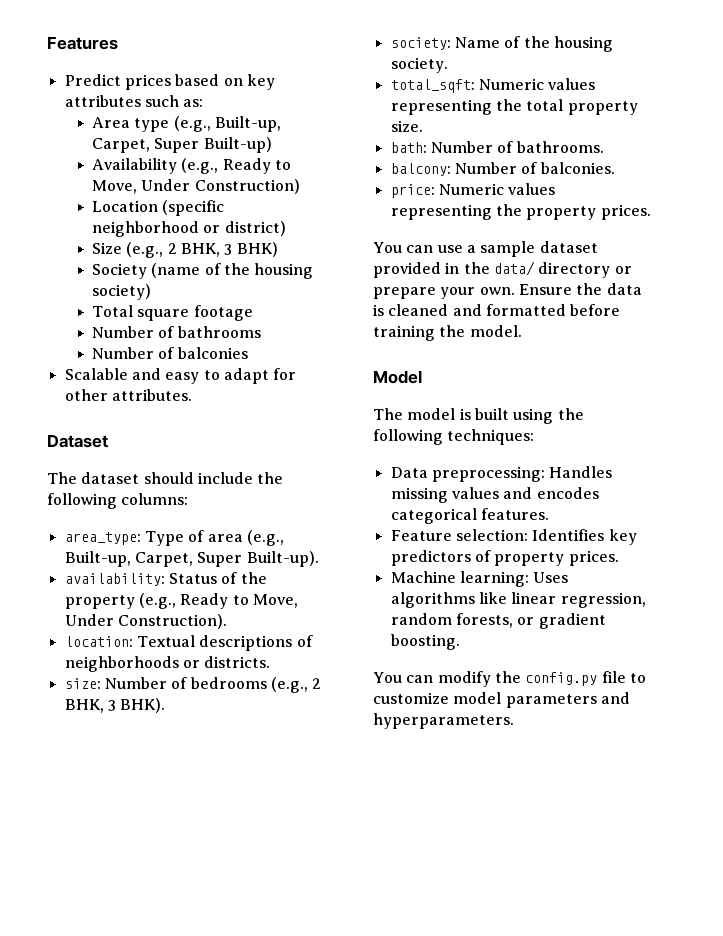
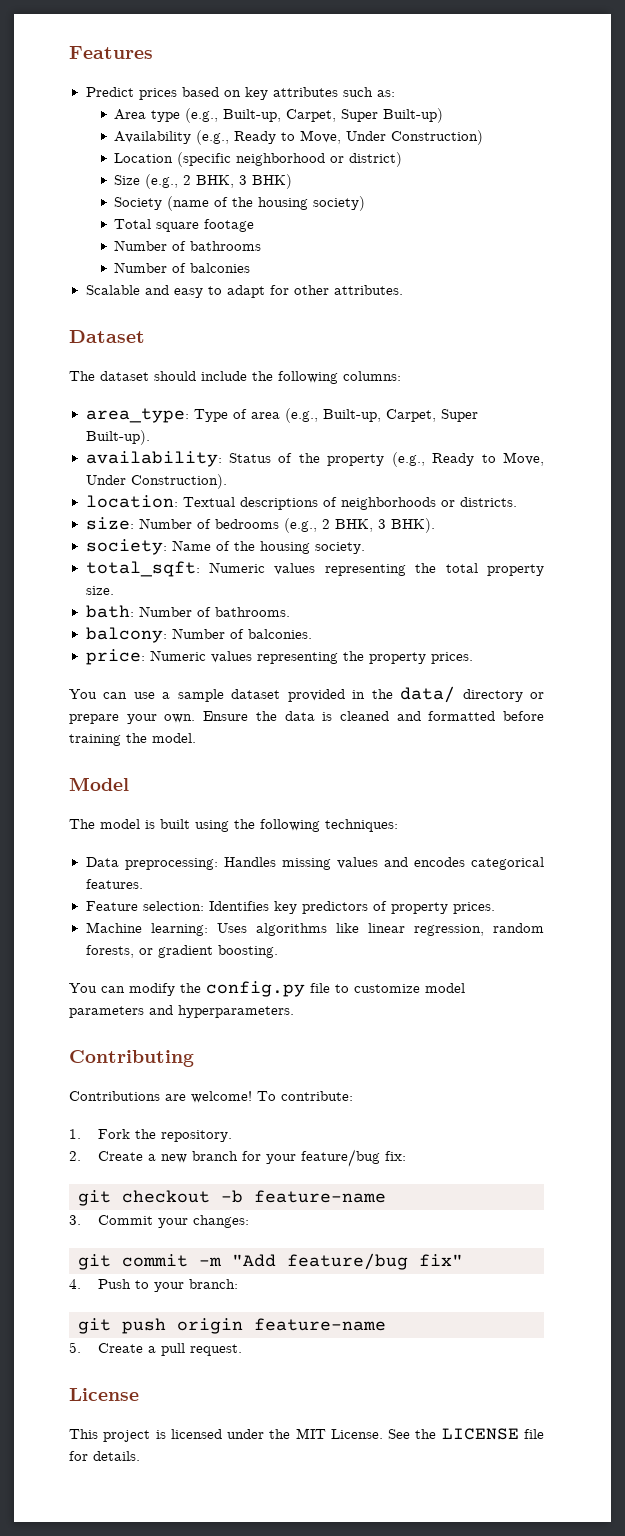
+ Contributing
+ Contributions are welcome! To contribute:
+ 1. Fork the repository.
+ 2. Create a new branch for your feature/bug fix:
+ git checkout -b feature-name
+ 3. Commit your changes:
+ git commit -m "Add feature/bug fix"
+ 4. Push to your branch:
+ git push origin feature-name
+ 5. Create a pull request.
+ License
+ This project is licensed under the MIT License. See the LICENSE file for details.

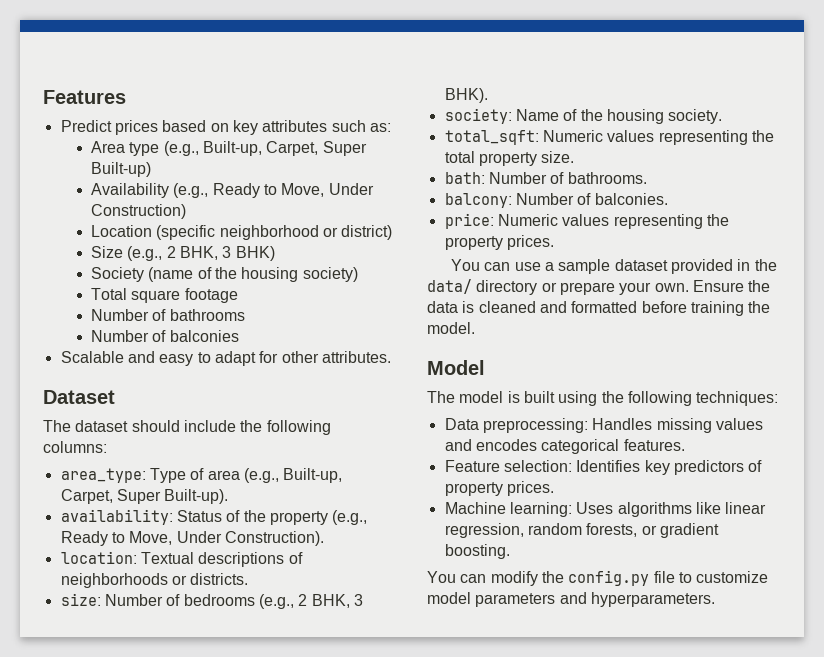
- Contributing
- Contributions are welcome! To contribute:
- 1. Fork the repository.
- 2. Create a new branch for your feature/bug fix:
- git checkout -b feature-name
- 3. Commit your changes:
- git commit -m "Add feature/bug fix"
- 4. Push to your branch:
- git push origin feature-name
- 5. Create a pull request.
- License
- This project is licensed under the MIT License. See the LICENSE file for details.

